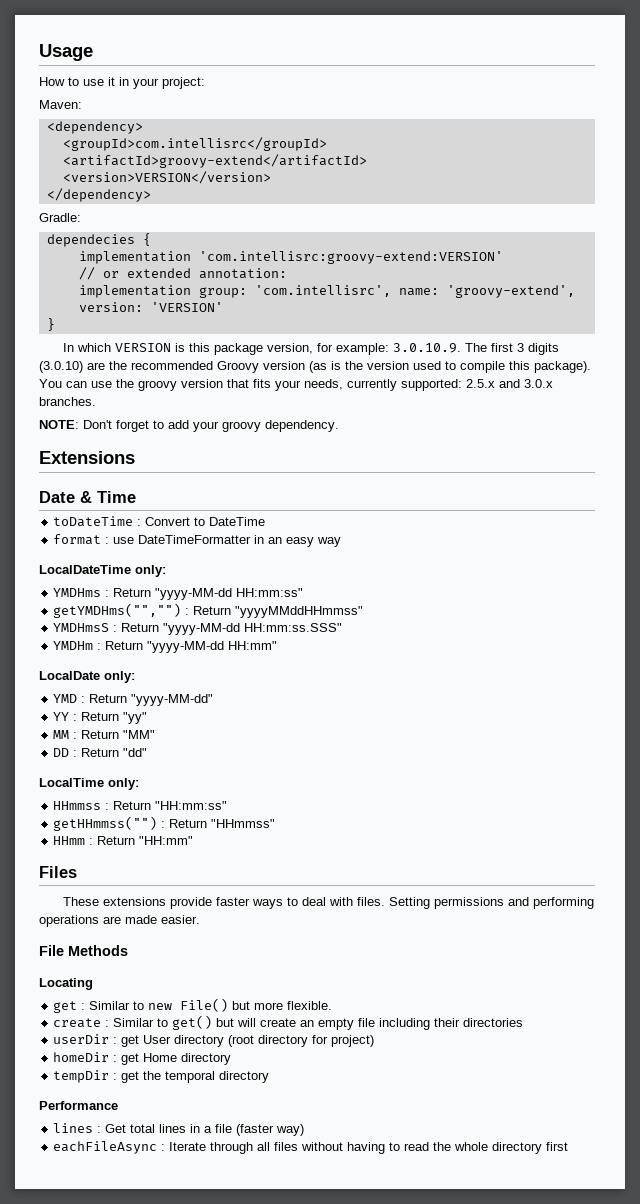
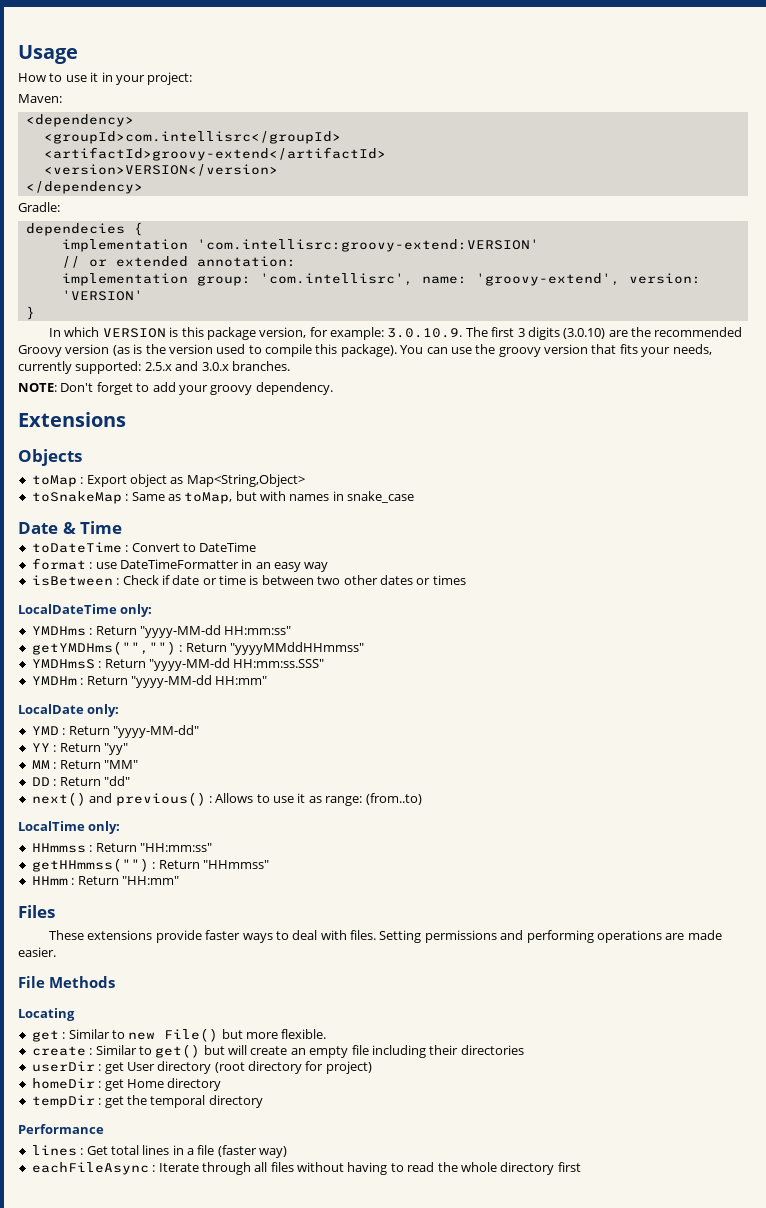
+ Objects
+ toMap : Export object as Map<String,Object>
+ toSnakeMap : Same as toMap, but with names in snake_case
+ isBetween : Check if date or time is between two other dates or times
+ next() and previous() : Allows to use it as range: (from..to)

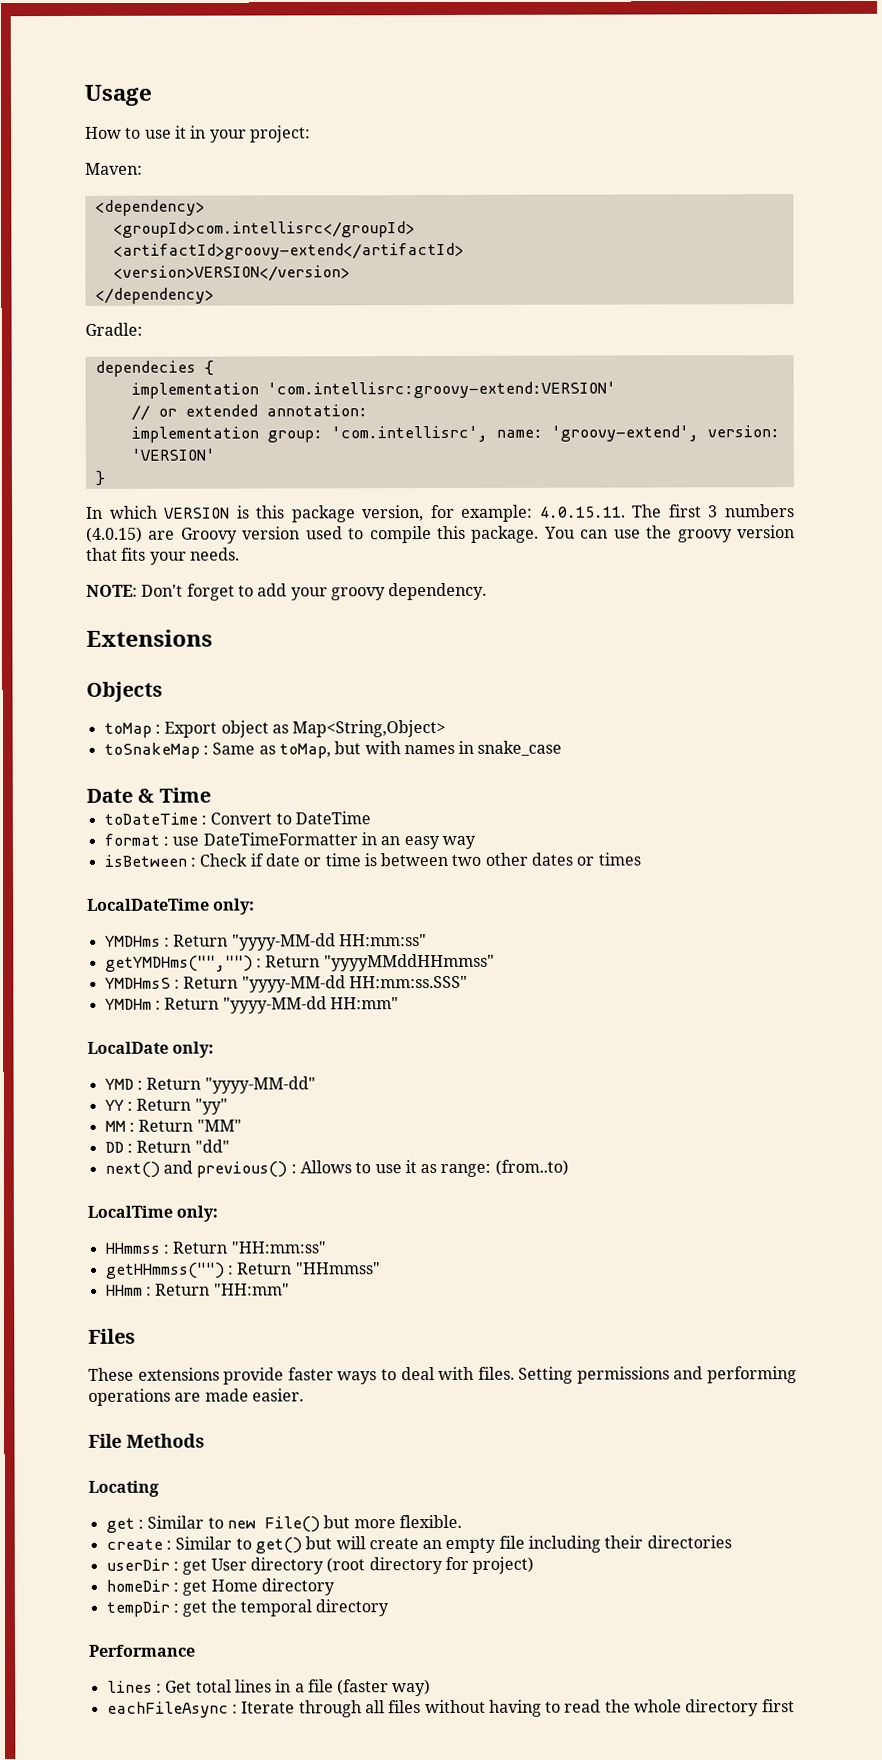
- In which VERSION is this package version, for example: 3.0.10.9. The first 3 digits (3.0.10) are the recommended Groovy version (as is the version used to compile this package).
+ In which VERSION is this package version, for example: 4.0.15.11. The first 3 numbers (4.0.15) are Groovy version used to compile this package.
- You can use the groovy version that fits your needs, currently supported: 2.5.x and 3.0.x branches.
+ You can use the groovy version that fits your needs.

